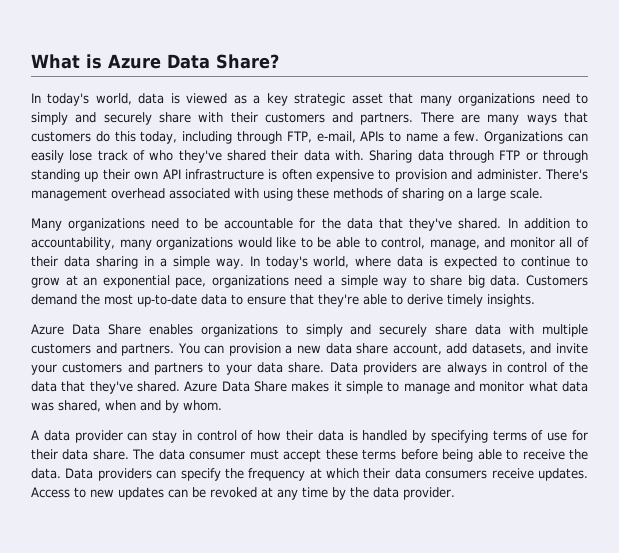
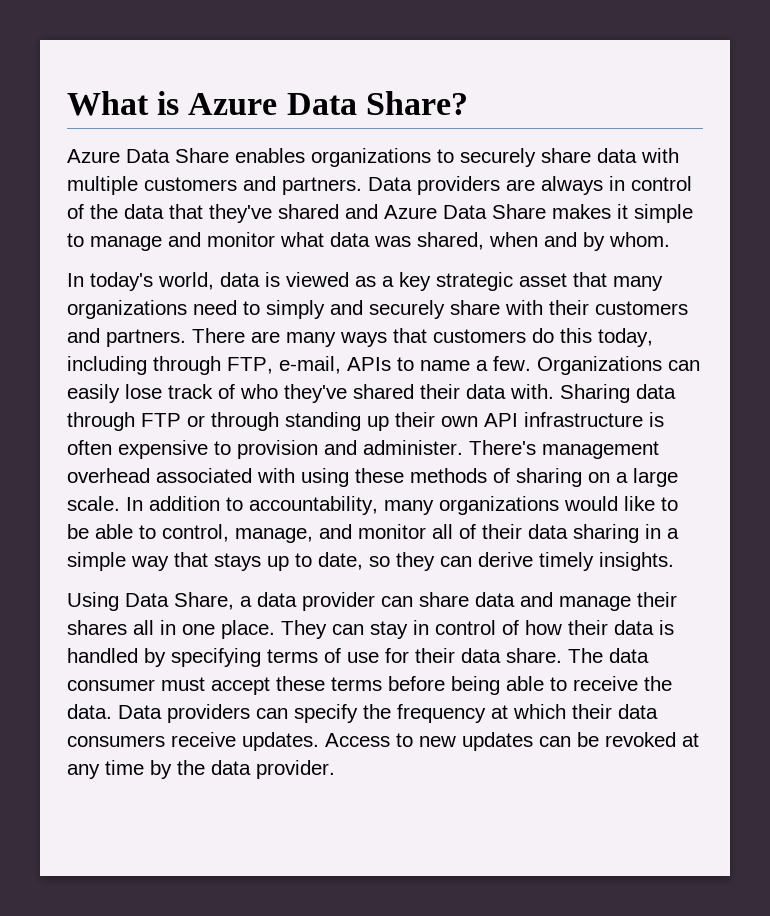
+ Azure Data Share enables organizations to securely share data with multiple customers and partners. Data providers are always in control of the data that they've shared and Azure Data Share makes it simple to manage and monitor what data was shared, when and by whom.
- There's management overhead associated with using these methods of sharing on a large scale.
- Many organizations need to be accountable for the data that they've shared. In addition to accountability, many organizations would like to be able to control, manage, and monitor all of their data sharing in a simple way. In today's world, where data is expected to continue to grow at an exponential pace, organizations need a simple way to share big data. Customers demand the most up-to-date data to ensure that they're able to derive timely insights.
- Azure Data Share enables organizations to simply and securely share data with multiple customers and partners. You can provision a new data share account, add datasets, and invite your customers and partners to your data share. Data providers are always in control of the data that they've shared. Azure Data Share makes it simple to manage and monitor what data was shared, when and by whom.
- A data provider can stay in control of how their data is handled by specifying terms of use for their data share.
+ There's management overhead associated with using these methods of sharing on a large scale. In addition to accountability, many organizations would like to be able to control, manage, and monitor all of their data sharing in a simple way that stays up to date, so they can derive timely insights.
+ Using Data Share, a data provider can share data and manage their shares all in one place. They can stay in control of how their data is handled by specifying terms of use for their data share.

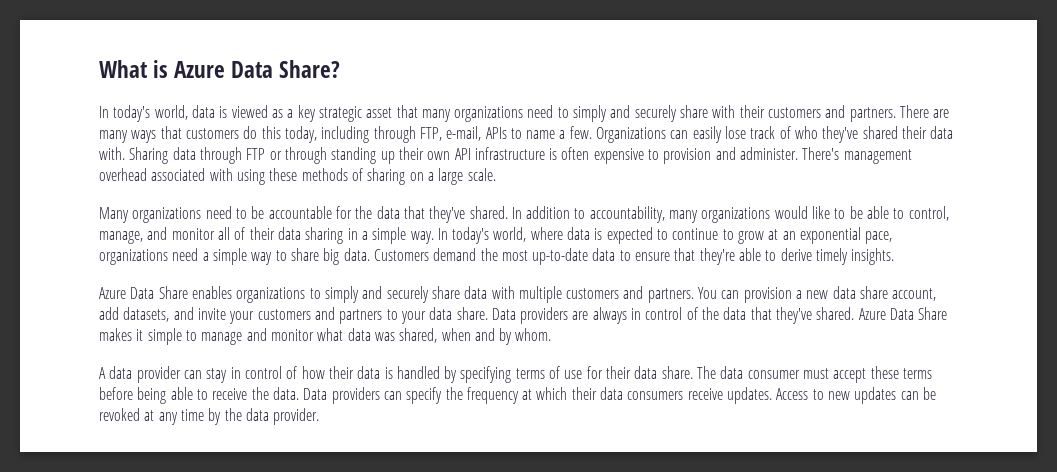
- Azure Data Share enables organizations to securely share data with multiple customers and partners. Data providers are always in control of the data that they've shared and Azure Data Share makes it simple to manage and monitor what data was shared, when and by whom.
- There's management overhead associated with using these methods of sharing on a large scale. In addition to accountability, many organizations would like to be able to control, manage, and monitor all of their data sharing in a simple way that stays up to date, so they can derive timely insights.
- Using Data Share, a data provider can share data and manage their shares all in one place. They can stay in control of how their data is handled by specifying terms of use for their data share.
+ There's management overhead associated with using these methods of sharing on a large scale.
+ Many organizations need to be accountable for the data that they've shared. In addition to accountability, many organizations would like to be able to control, manage, and monitor all of their data sharing in a simple way. In today's world, where data is expected to continue to grow at an exponential pace, organizations need a simple way to share big data. Customers demand the most up-to-date data to ensure that they're able to derive timely insights.
+ Azure Data Share enables organizations to simply and securely share data with multiple customers and partners. You can provision a new data share account, add datasets, and invite your customers and partners to your data share. Data providers are always in control of the data that they've shared. Azure Data Share makes it simple to manage and monitor what data was shared, when and by whom.
+ A data provider can stay in control of how their data is handled by specifying terms of use for their data share.

